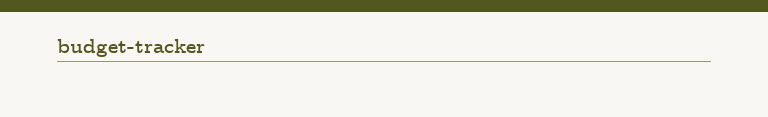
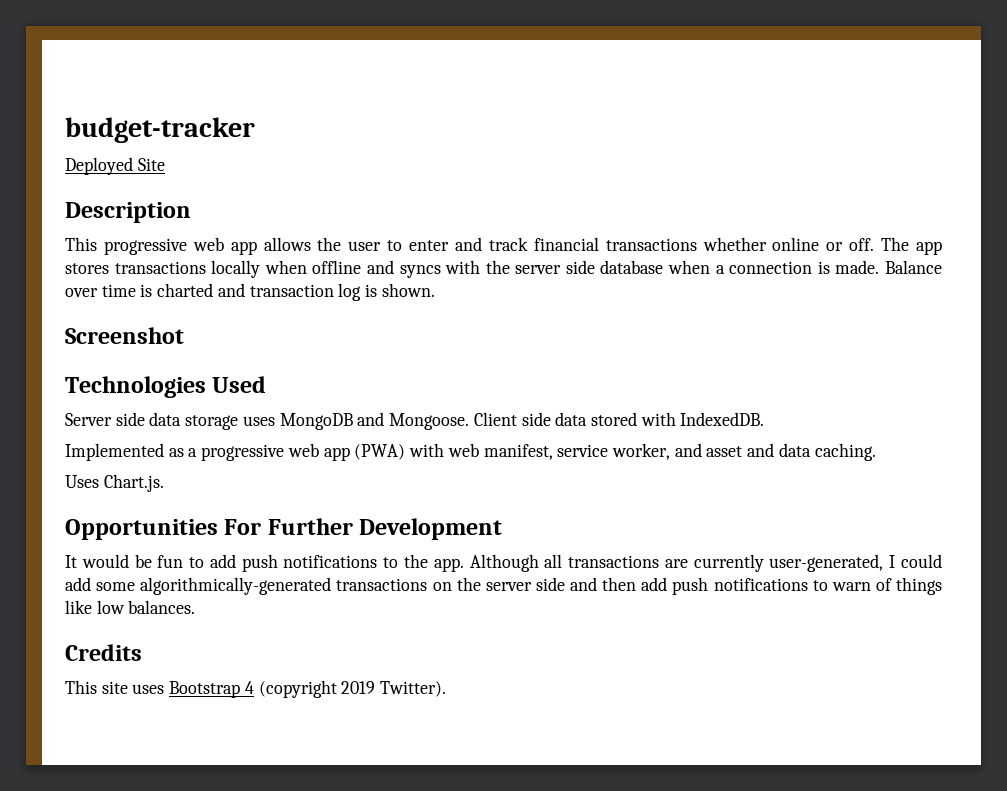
+ Deployed Site
+ Description
+ This progressive web app allows the user to enter and track financial transactions whether online or off. The app stores transactions locally when offline and syncs with the server side database when a connection is made. Balance over time is charted and transaction log is shown.
+ Screenshot
+ Technologies Used
+ Server side data storage uses MongoDB and Mongoose. Client side data stored with IndexedDB.
+ Implemented as a progressive web app (PWA) with web manifest, service worker, and asset and data caching.
+ Uses Chart.js.
+ Opportunities For Further Development
+ It would be fun to add push notifications to the app. Although all transactions are currently user-generated, I could add some algorithmically-generated transactions on the server side and then add push notifications to warn of things like low balances.
+ Credits
+ This site uses Bootstrap 4 (copyright 2019 Twitter).

